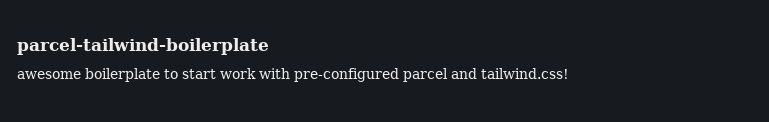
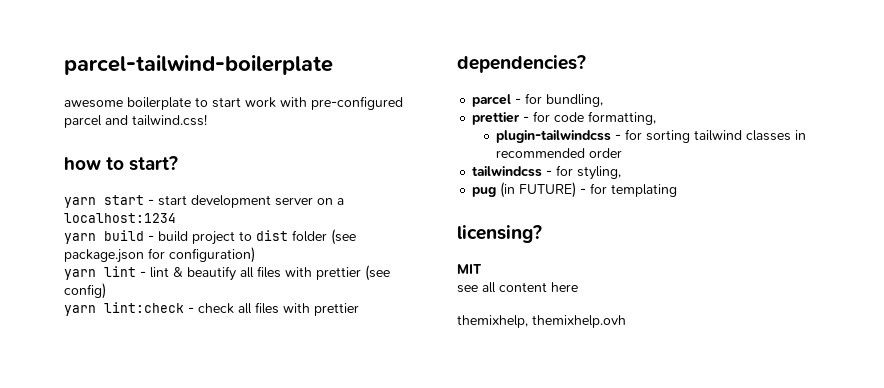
+ how to start?
+ yarn start - start development server on a localhost:1234
+ yarn build - build project to dist folder (see package.json for configuration)
+ yarn lint - lint & beautify all files with prettier (see config)
+ yarn lint:check - check all files with prettier
+ dependencies?
+ parcel - for bundling,
+ prettier - for code formatting,
+ plugin-tailwindcss - for sorting tailwind classes in recommended order
+ tailwindcss - for styling,
+ pug (in FUTURE) - for templating
+ licensing?
+ MIT
+ see all content here
+ themixhelp, themixhelp.ovh

